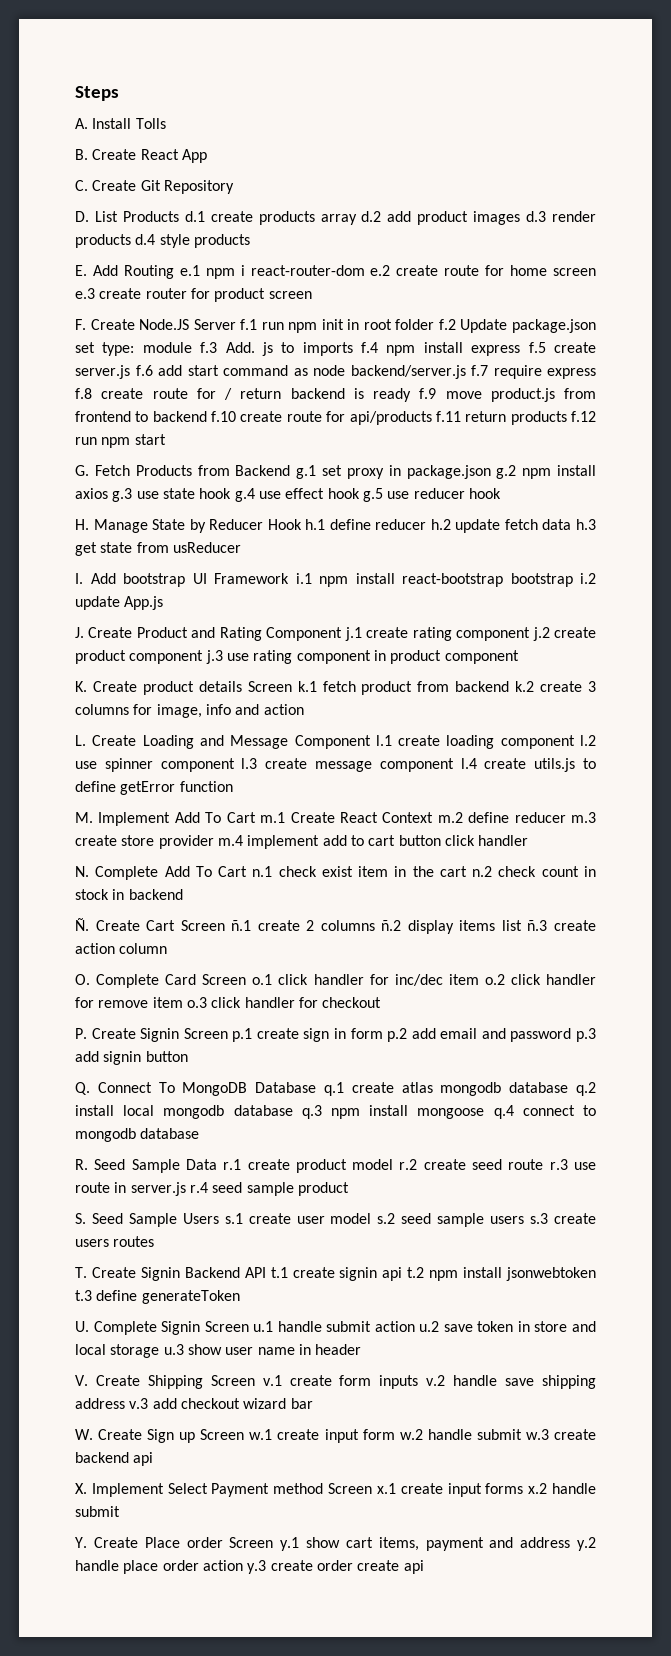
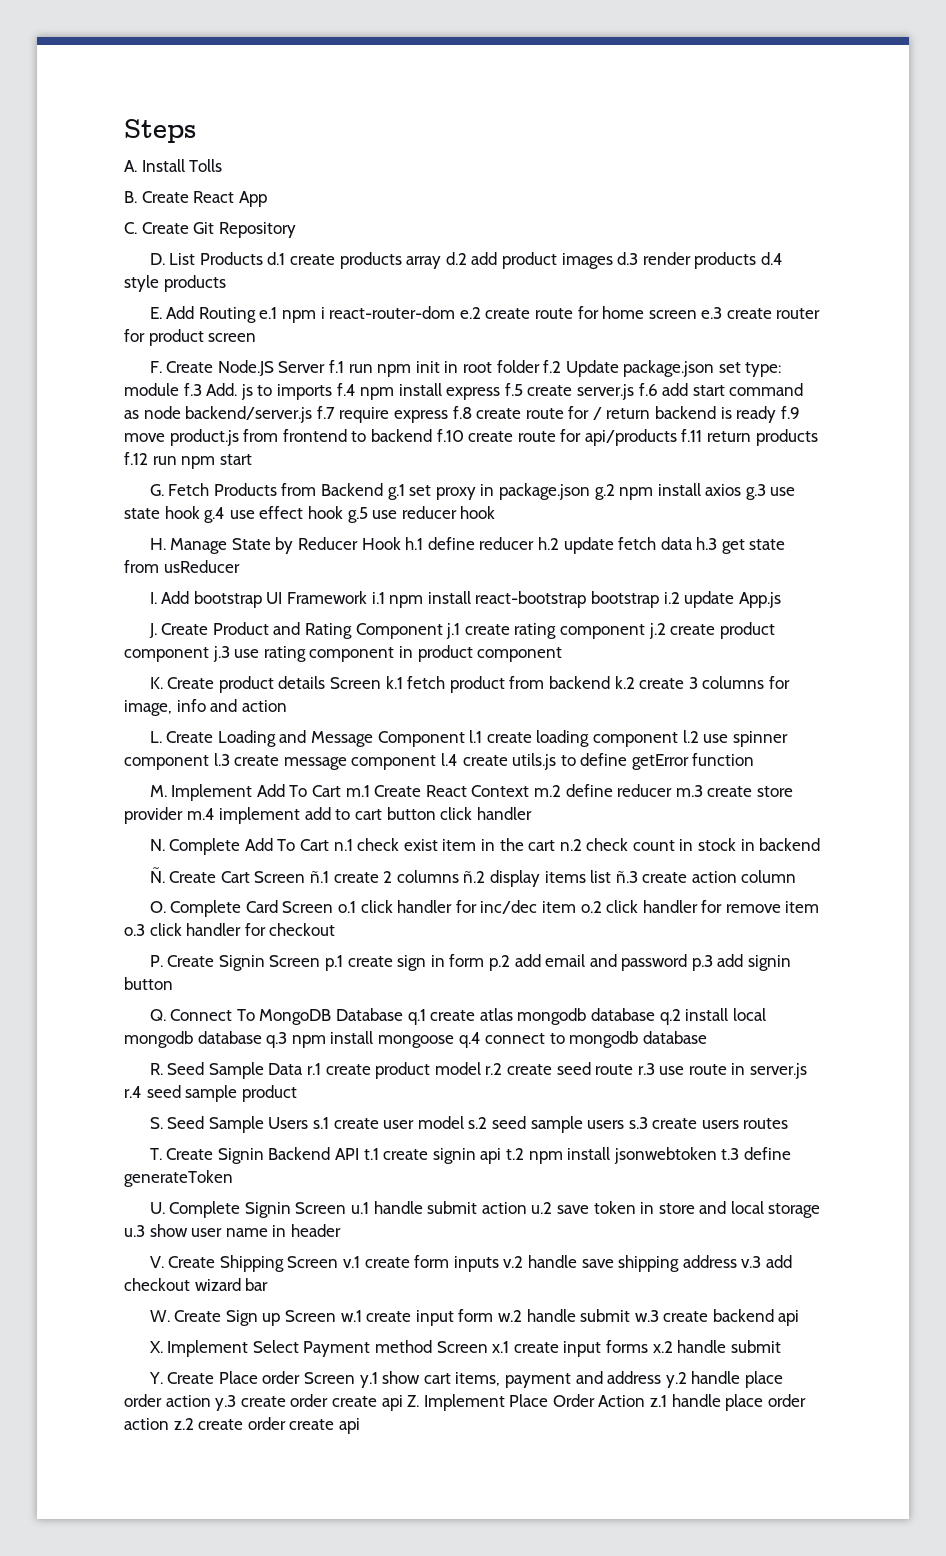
- Y. Create Place order Screen y.1 show cart items, payment and address y.2 handle place order action y.3 create order create api
+ Y. Create Place order Screen y.1 show cart items, payment and address y.2 handle place order action y.3 create order create api Z. Implement Place Order Action z.1 handle place order action z.2 create order create api

